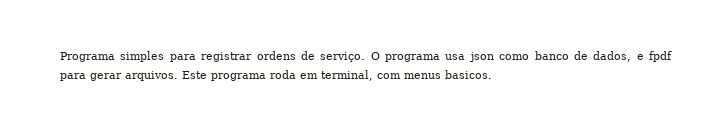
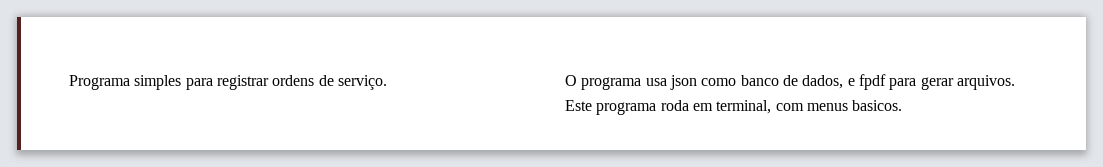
- Programa simples para registrar ordens de serviço. O programa usa json como banco de dados, e fpdf para gerar arquivos. Este programa roda em terminal, com menus basicos.
+ Programa simples para registrar ordens de serviço.
+ O programa usa json como banco de dados, e fpdf para gerar arquivos.
+ Este programa roda em terminal, com menus basicos.

